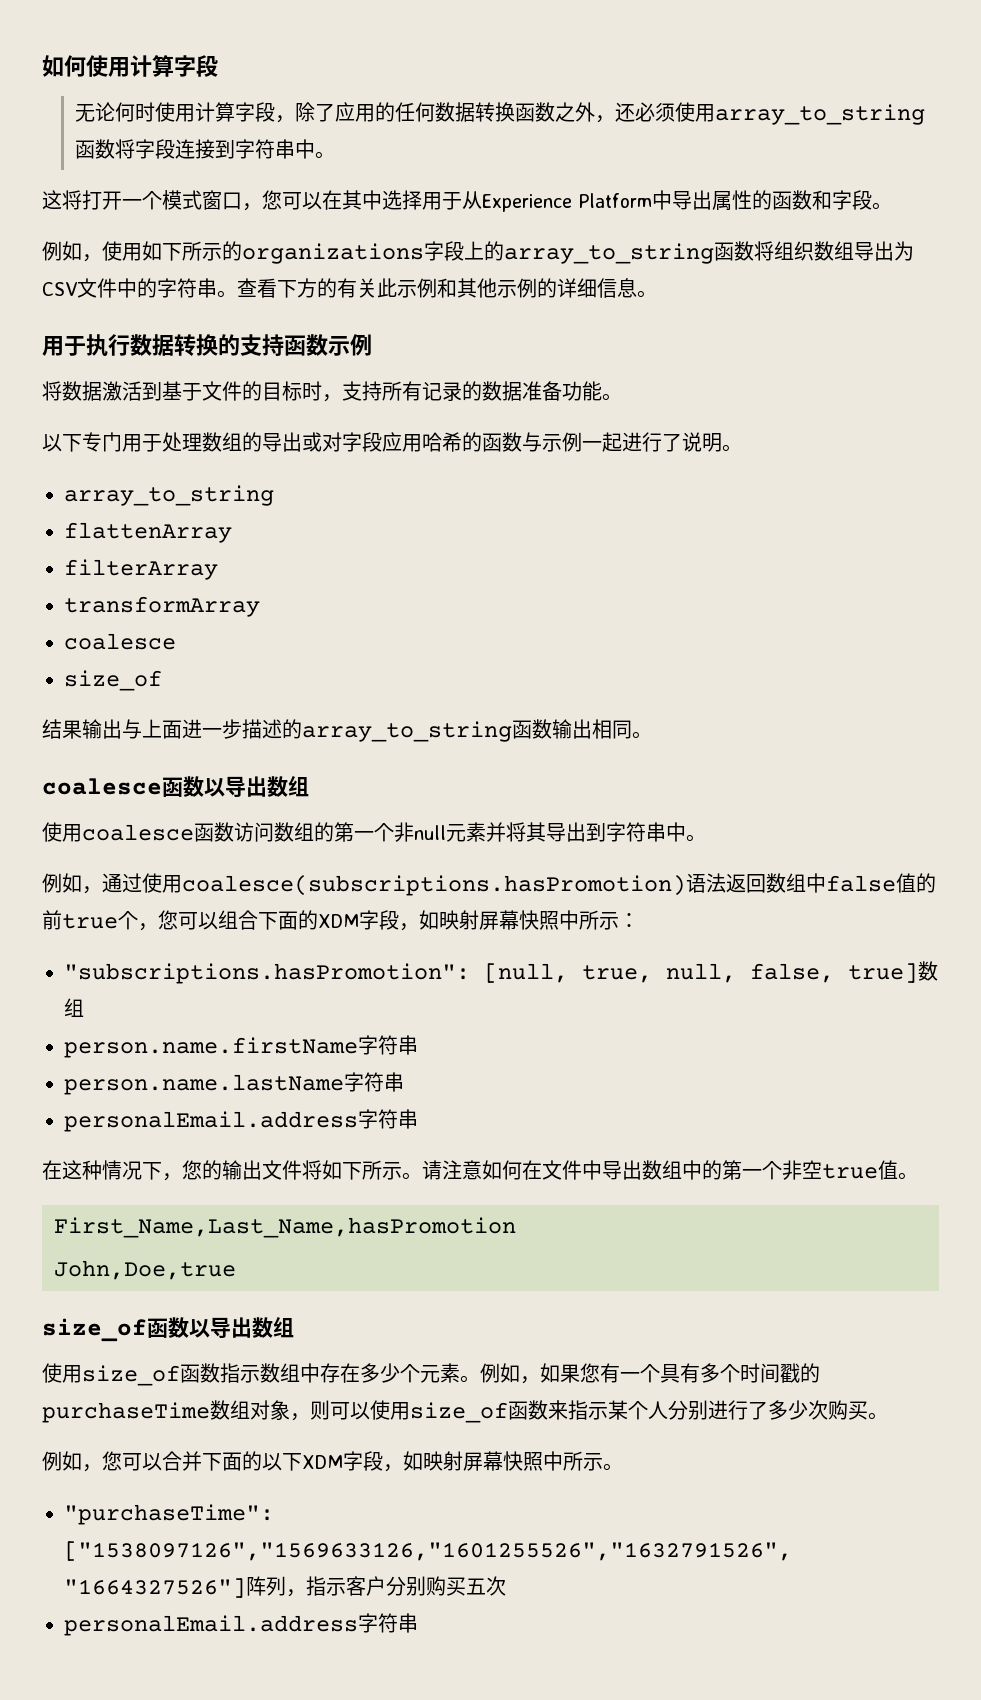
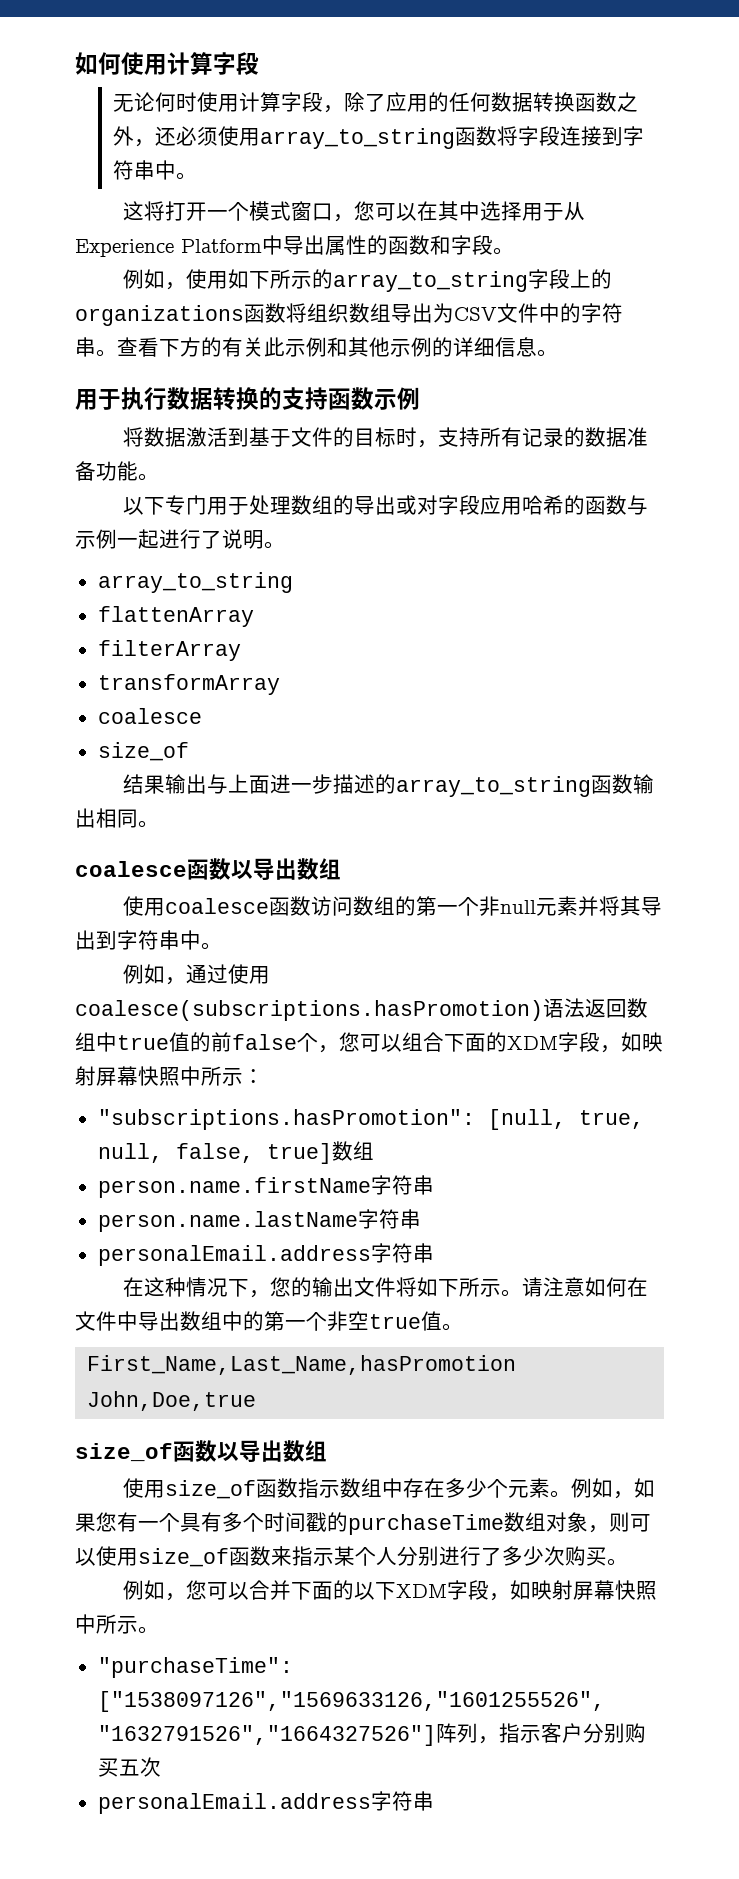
- 例如，使用如下所示的organizations字段上的array_to_string函数将组织数组导出为CSV文件中的字符串。
+ 例如，使用如下所示的array_to_string字段上的organizations函数将组织数组导出为CSV文件中的字符串。
- 例如，通过使用coalesce(subscriptions.hasPromotion)语法返回数组中false值的前true个，您可以组合下面的XDM字段，如映射屏幕快照中所示：
+ 例如，通过使用coalesce(subscriptions.hasPromotion)语法返回数组中true值的前false个，您可以组合下面的XDM字段，如映射屏幕快照中所示：

